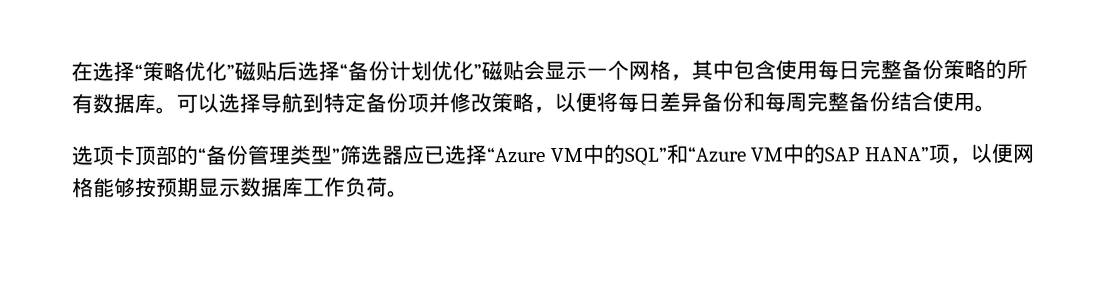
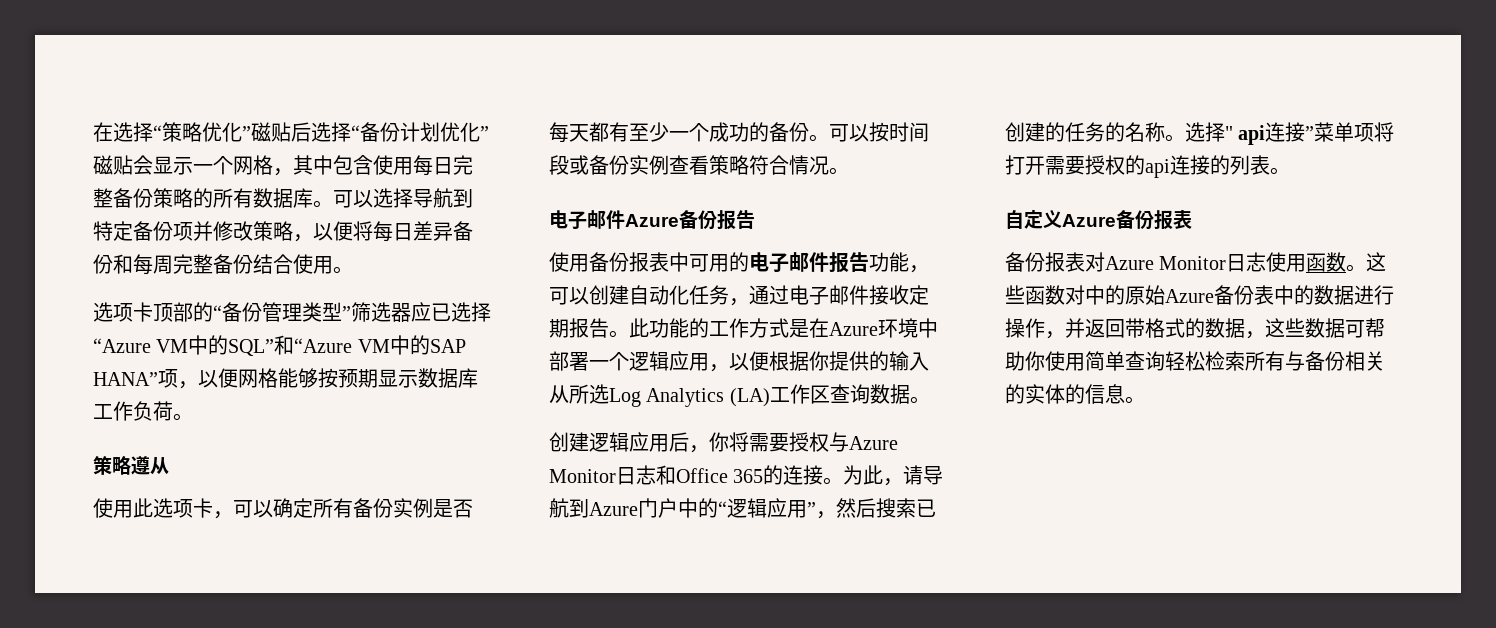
+ 策略遵从
+ 使用此选项卡，可以确定所有备份实例是否每天都有至少一个成功的备份。可以按时间段或备份实例查看策略符合情况。
+ 电子邮件Azure备份报告
+ 使用备份报表中可用的电子邮件报告功能，可以创建自动化任务，通过电子邮件接收定期报告。此功能的工作方式是在Azure环境中部署一个逻辑应用，以便根据你提供的输入从所选Log Analytics (LA)工作区查询数据。
+ 创建逻辑应用后，你将需要授权与Azure Monitor日志和Office 365的连接。为此，请导航到Azure门户中的“逻辑应用”，然后搜索已创建的任务的名称。选择" api连接”菜单项将打开需要授权的api连接的列表。
+ 自定义Azure备份报表
+ 备份报表对Azure Monitor日志使用函数。这些函数对中的原始Azure备份表中的数据进行操作，并返回带格式的数据，这些数据可帮助你使用简单查询轻松检索所有与备份相关的实体的信息。

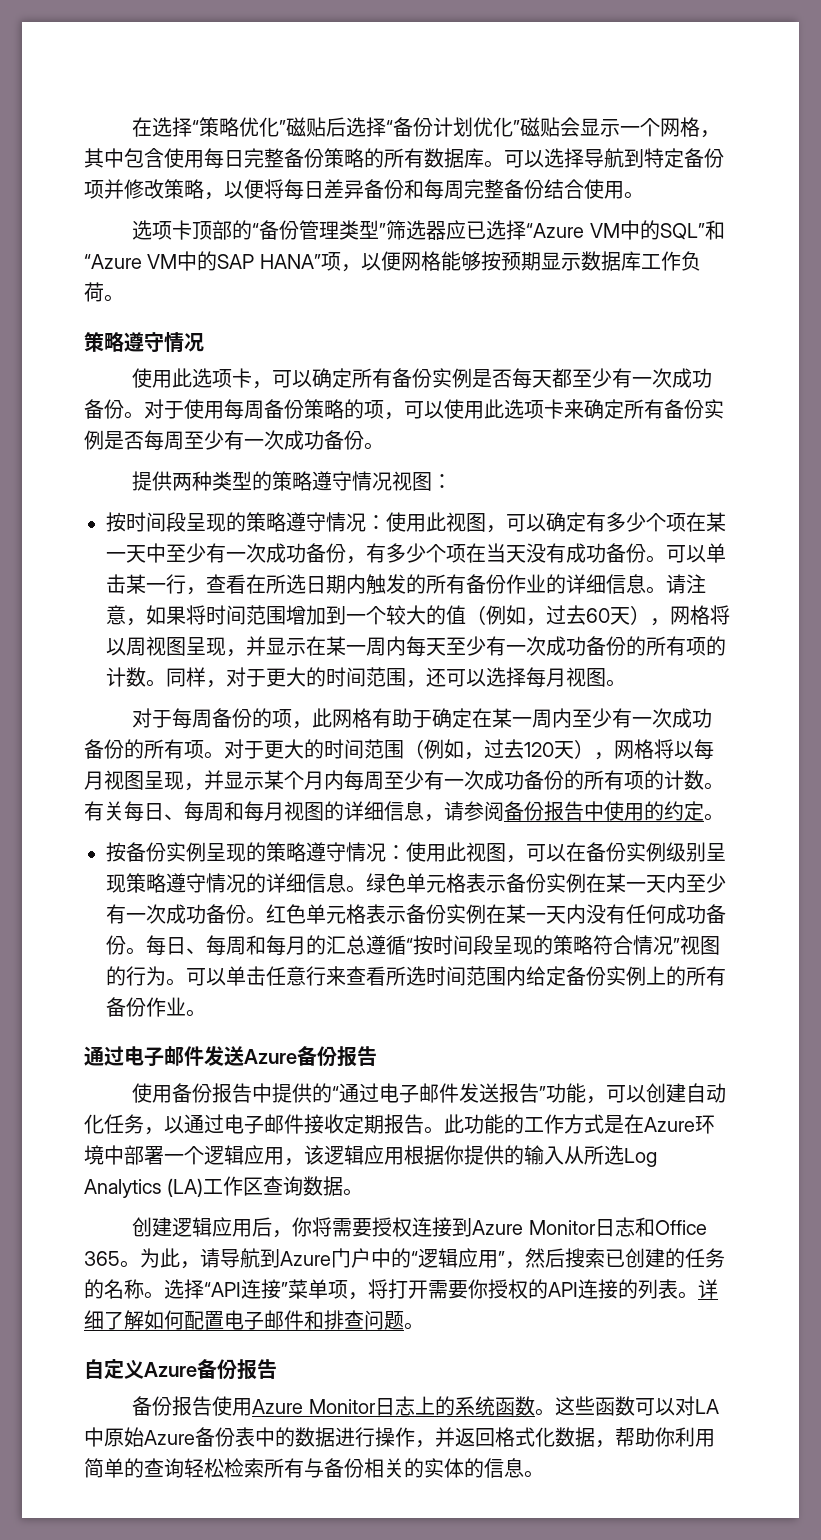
  选项卡顶部的“备份管理类型”筛选器应已选择“Azure VM中的SQL”和“Azure VM中的SAP HANA”项，以便网格能够按预期显示数据库工作负荷。
- 策略遵从
+ 策略遵守情况
- 使用此选项卡，可以确定所有备份实例是否每天都有至少一个成功的备份。可以按时间段或备份实例查看策略符合情况。
- 电子邮件Azure备份报告
+ 使用此选项卡，可以确定所有备份实例是否每天都至少有一次成功备份。对于使用每周备份策略的项，可以使用此选项卡来确定所有备份实例是否每周至少有一次成功备份。
+ 提供两种类型的策略遵守情况视图：
+ 按时间段呈现的策略遵守情况：使用此视图，可以确定有多少个项在某一天中至少有一次成功备份，有多少个项在当天没有成功备份。可以单击某一行，查看在所选日期内触发的所有备份作业的详细信息。请注意，如果将时间范围增加到一个较大的值（例如，过去60天），网格将以周视图呈现，并显示在某一周内每天至少有一次成功备份的所有项的计数。同样，对于更大的时间范围，还可以选择每月视图。
+ 对于每周备份的项，此网格有助于确定在某一周内至少有一次成功备份的所有项。对于更大的时间范围（例如，过去120天），网格将以每月视图呈现，并显示某个月内每周至少有一次成功备份的所有项的计数。有关每日、每周和每月视图的详细信息，请参阅备份报告中使用的约定。
+ 按备份实例呈现的策略遵守情况：使用此视图，可以在备份实例级别呈现策略遵守情况的详细信息。绿色单元格表示备份实例在某一天内至少有一次成功备份。红色单元格表示备份实例在某一天内没有任何成功备份。每日、每周和每月的汇总遵循“按时间段呈现的策略符合情况”视图的行为。可以单击任意行来查看所选时间范围内给定备份实例上的所有备份作业。
+ 通过电子邮件发送Azure备份报告
- 使用备份报表中可用的电子邮件报告功能，可以创建自动化任务，通过电子邮件接收定期报告。
+ 使用备份报告中提供的“通过电子邮件发送报告”功能，可以创建自动化任务，以通过电子邮件接收定期报告。
- 此功能的工作方式是在Azure环境中部署一个逻辑应用，以便根据你提供的输入从所选Log Analytics (LA)工作区查询数据。
+ 此功能的工作方式是在Azure环境中部署一个逻辑应用，该逻辑应用根据你提供的输入从所选Log Analytics (LA)工作区查询数据。
- 创建逻辑应用后，你将需要授权与Azure Monitor日志和Office 365的连接。
+ 创建逻辑应用后，你将需要授权连接到Azure Monitor日志和Office 365。
- 选择" api连接”菜单项将打开需要授权的api连接的列表。
+ 选择“API连接”菜单项，将打开需要你授权的API连接的列表。详细了解如何配置电子邮件和排查问题。
- 自定义Azure备份报表
- 备份报表对Azure Monitor日志使用函数。
+ 自定义Azure备份报告
+ 备份报告使用Azure Monitor日志上的系统函数。
- 这些函数对中的原始Azure备份表中的数据进行操作，并返回带格式的数据，这些数据可帮助你使用简单查询轻松检索所有与备份相关的实体的信息。
+ 这些函数可以对LA中原始Azure备份表中的数据进行操作，并返回格式化数据，帮助你利用简单的查询轻松检索所有与备份相关的实体的信息。

